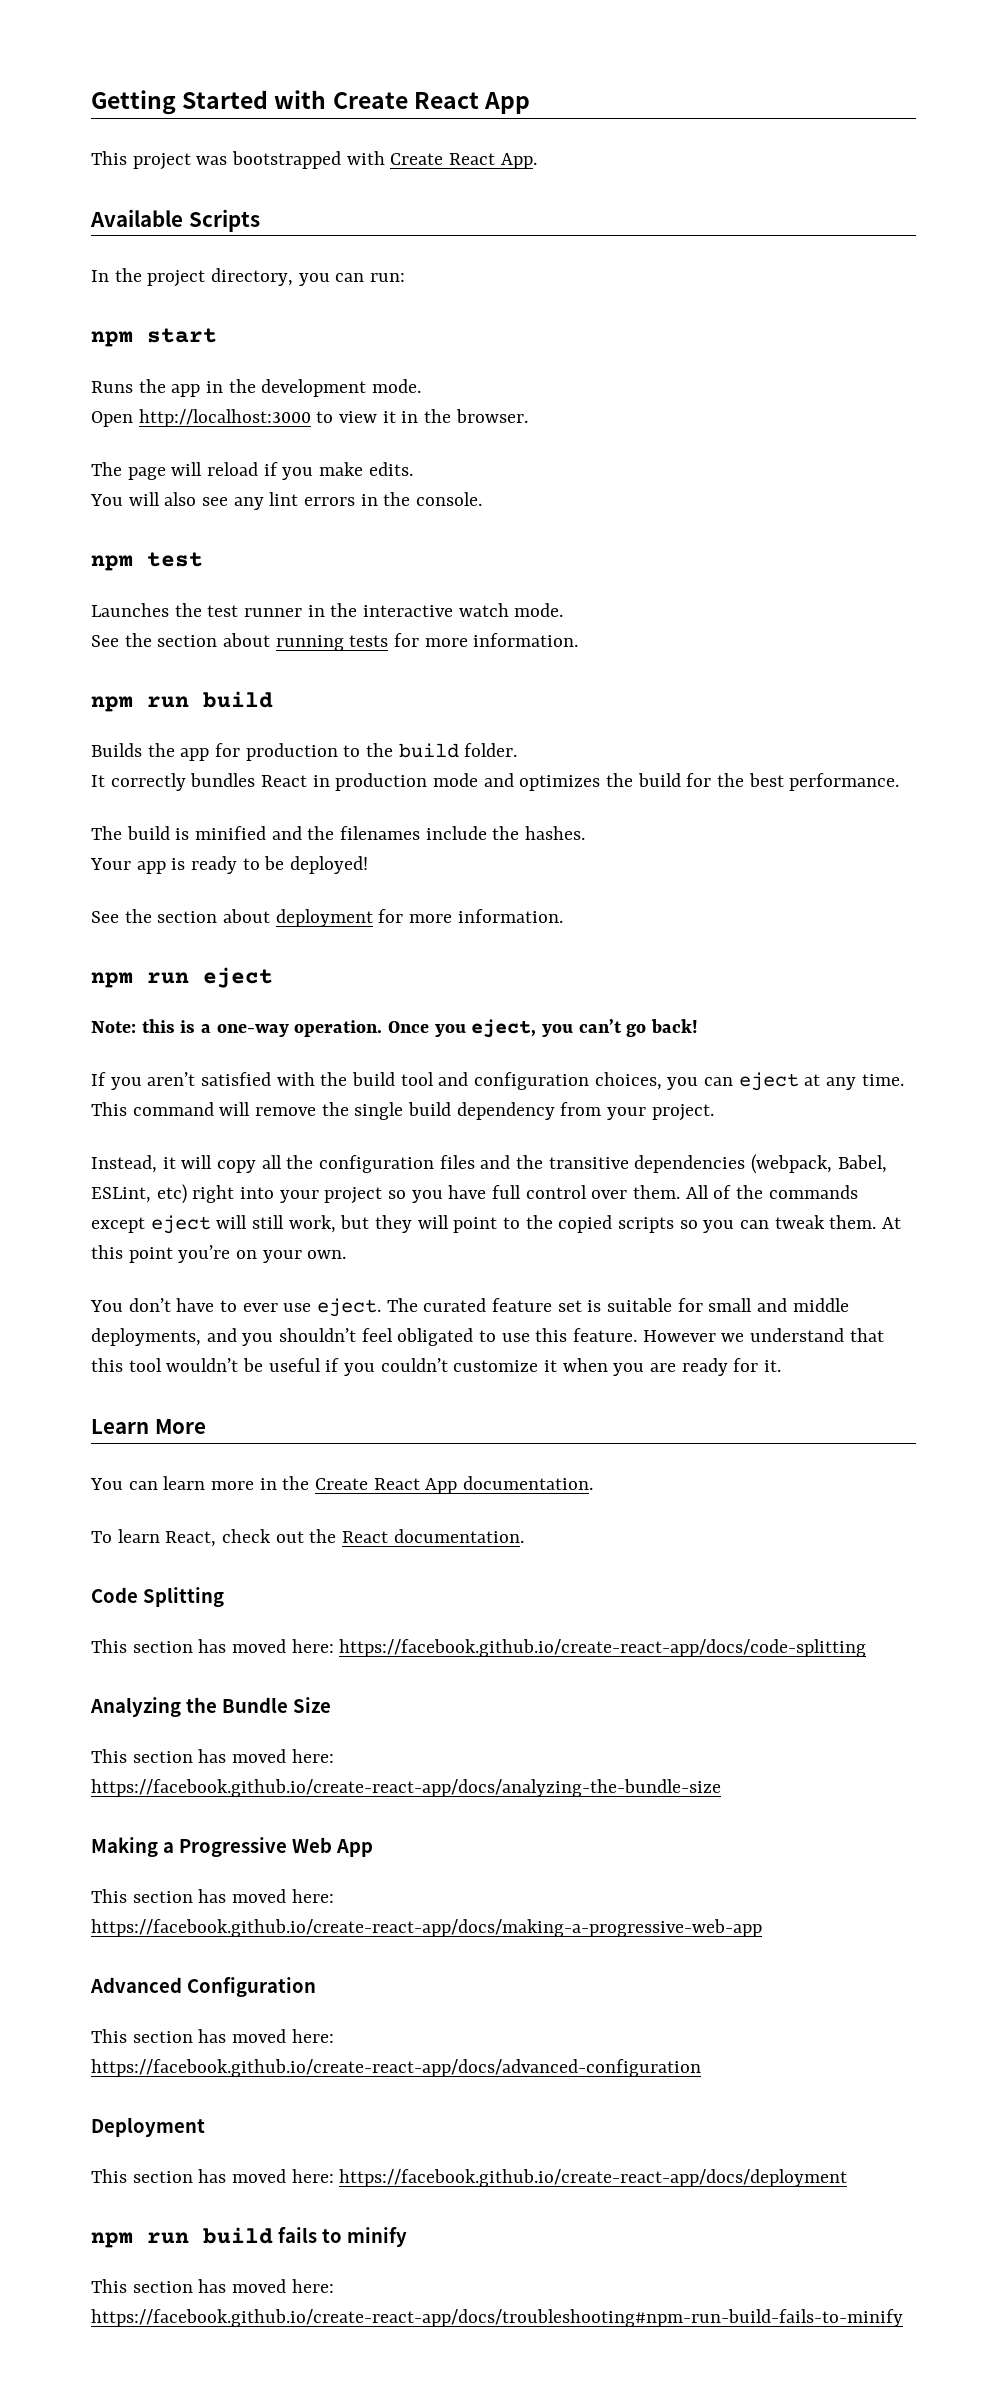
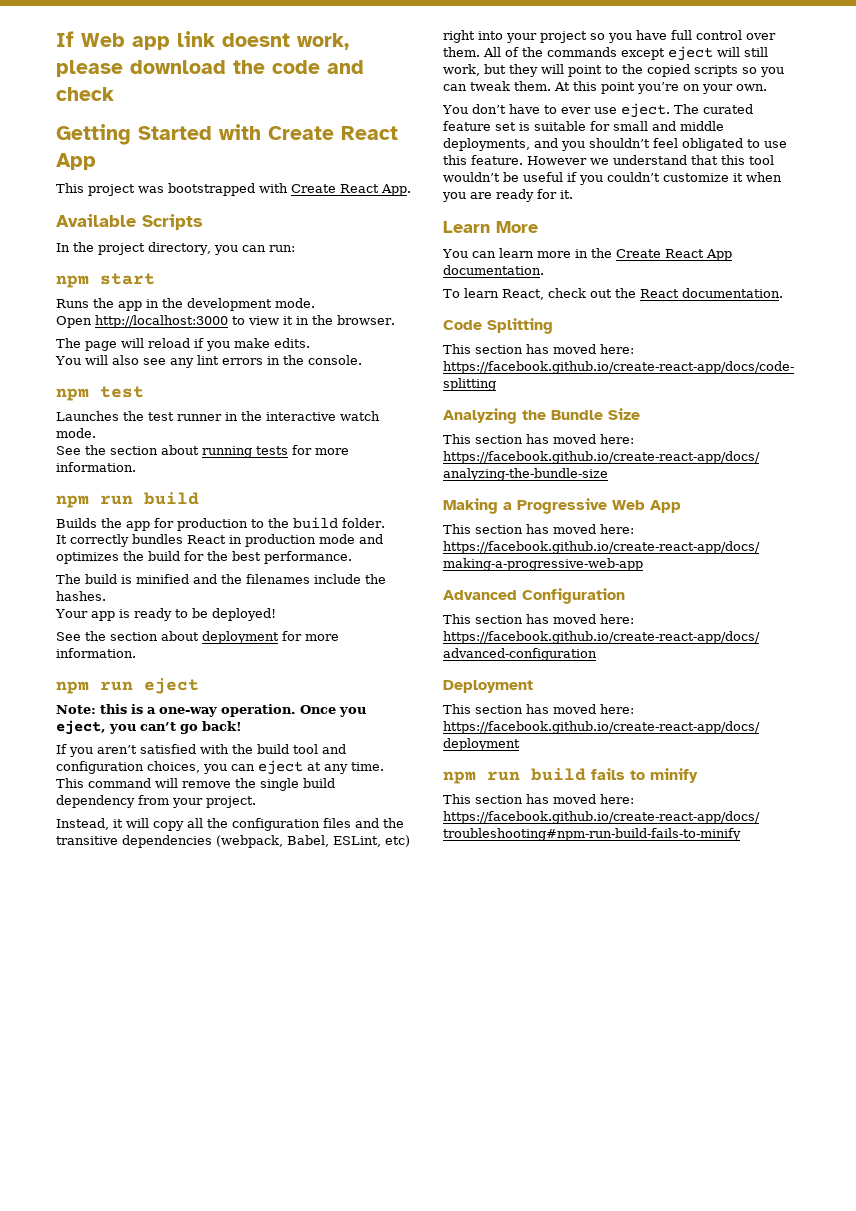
+ If Web app link doesnt work, please download the code and check

